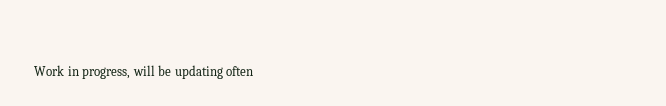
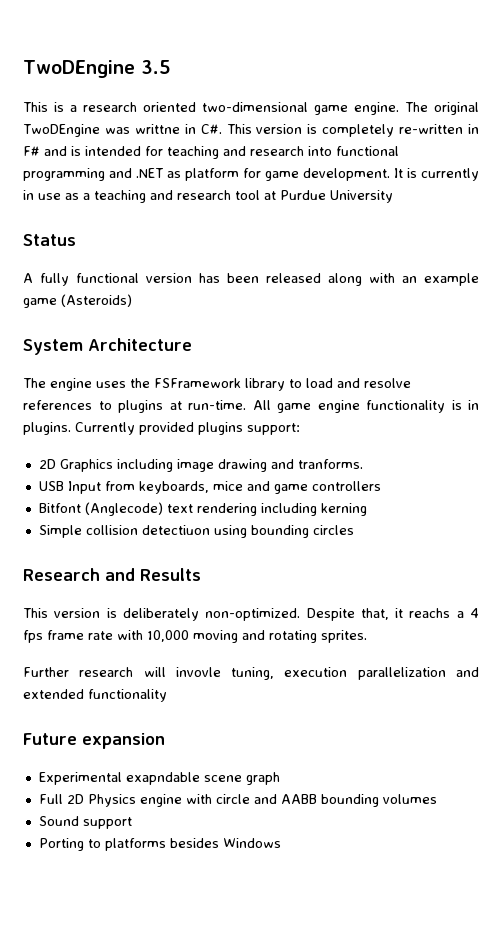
- Work in progress, will be updating often
+ TwoDEngine 3.5
+ This is a research oriented two-dimensional game engine. The original TwoDEngine was writtne in C#. This version is completely re-written in F# and is intended for teaching and research into functional programming and .NET as platform for game development. It is currently in use as a teaching and research tool at Purdue University
+ Status
+ A fully functional version has been released along with an example game (Asteroids)
+ System Architecture
+ The engine uses the FSFramework library to load and resolve references to plugins at run-time. All game engine functionality is in plugins. Currently provided plugins support:
+ 2D Graphics including image drawing and tranforms.
+ USB Input from keyboards, mice and game controllers
+ Bitfont (Anglecode) text rendering including kerning
+ Simple collision detectiuon using bounding circles
+ Research and Results
+ This version is deliberately non-optimized. Despite that, it reachs a 4 fps frame rate with 10,000 moving and rotating sprites.
+ Further research will invovle tuning, execution parallelization and extended functionality
+ Future expansion
+ Experimental exapndable scene graph
+ Full 2D Physics engine with circle and AABB bounding volumes
+ Sound support
+ Porting to platforms besides Windows

